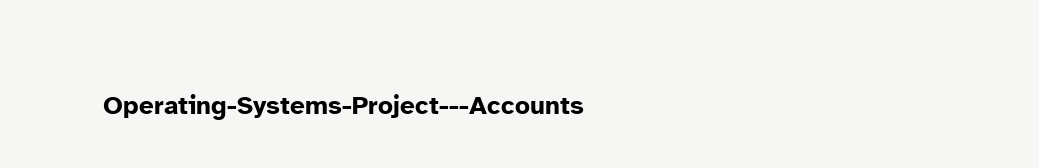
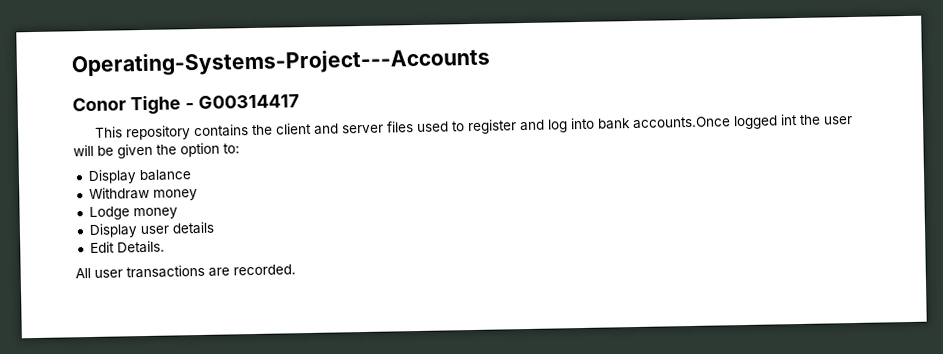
+ Conor Tighe - G00314417
+ This repository contains the client and server files used to register and log into bank accounts.Once logged int the user will be given the option to:
+ Display balance
+ Withdraw money
+ Lodge money
+ Display user details
+ Edit Details.
+ All user transactions are recorded.

